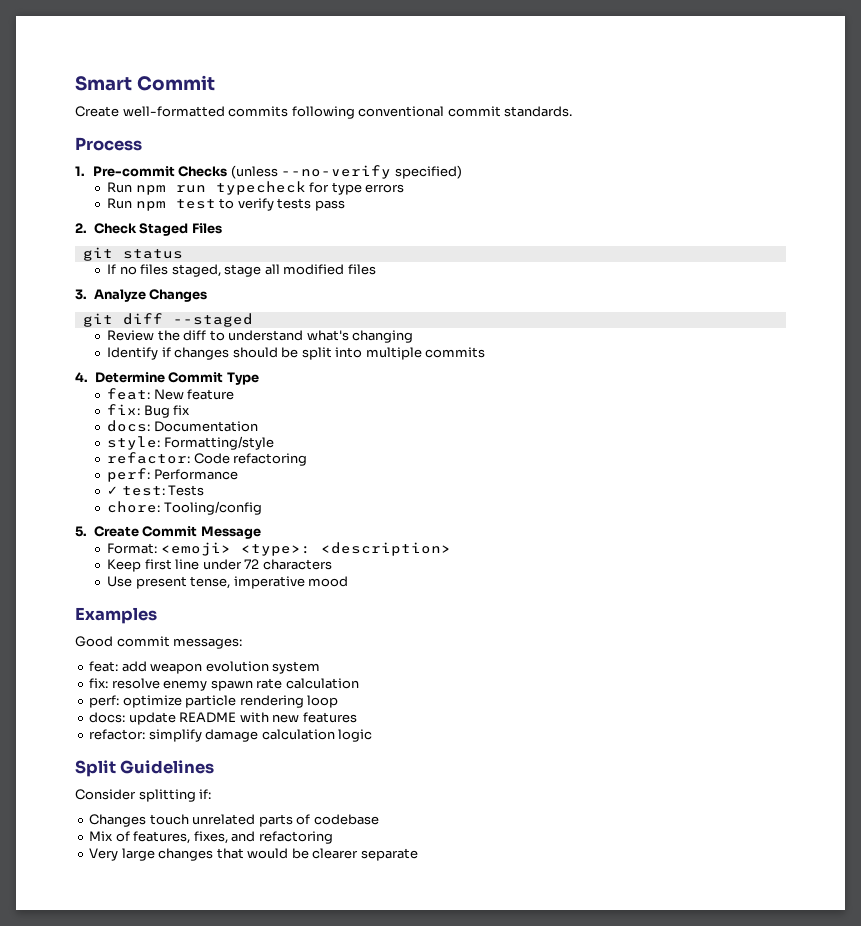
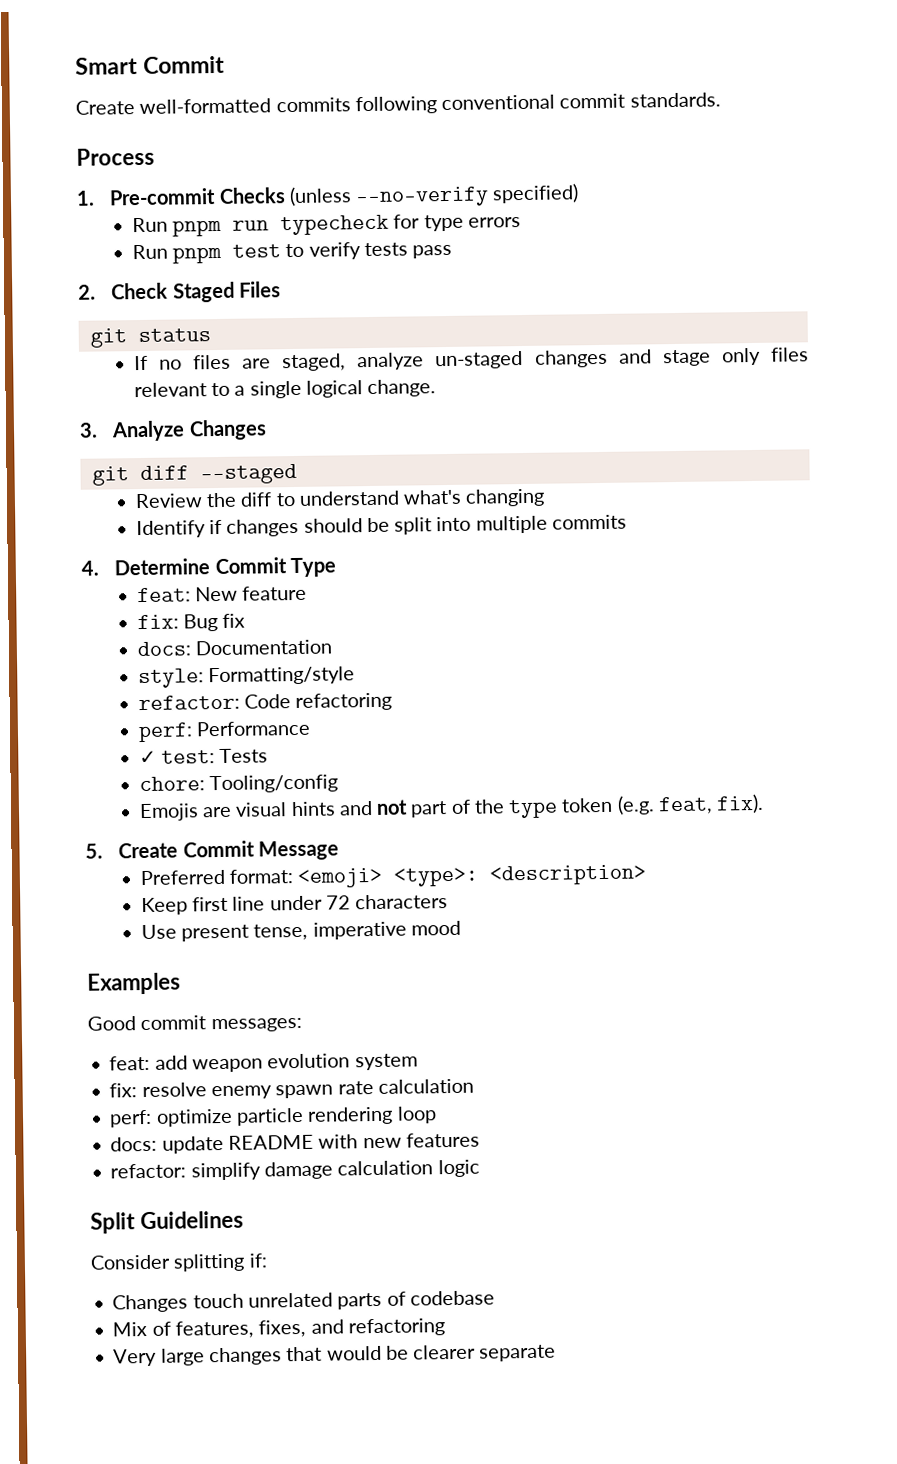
- Run npm run typecheck for type errors
+ Run pnpm run typecheck for type errors
- Run npm test to verify tests pass
+ Run pnpm test to verify tests pass
- If no files staged, stage all modified files
+ If no files are staged, analyze un-staged changes and stage only files relevant to a single logical change.
+ Emojis are visual hints and not part of the type token (e.g. feat, fix).
- Format: <emoji> <type>: <description>
+ Preferred format: <emoji> <type>: <description>

